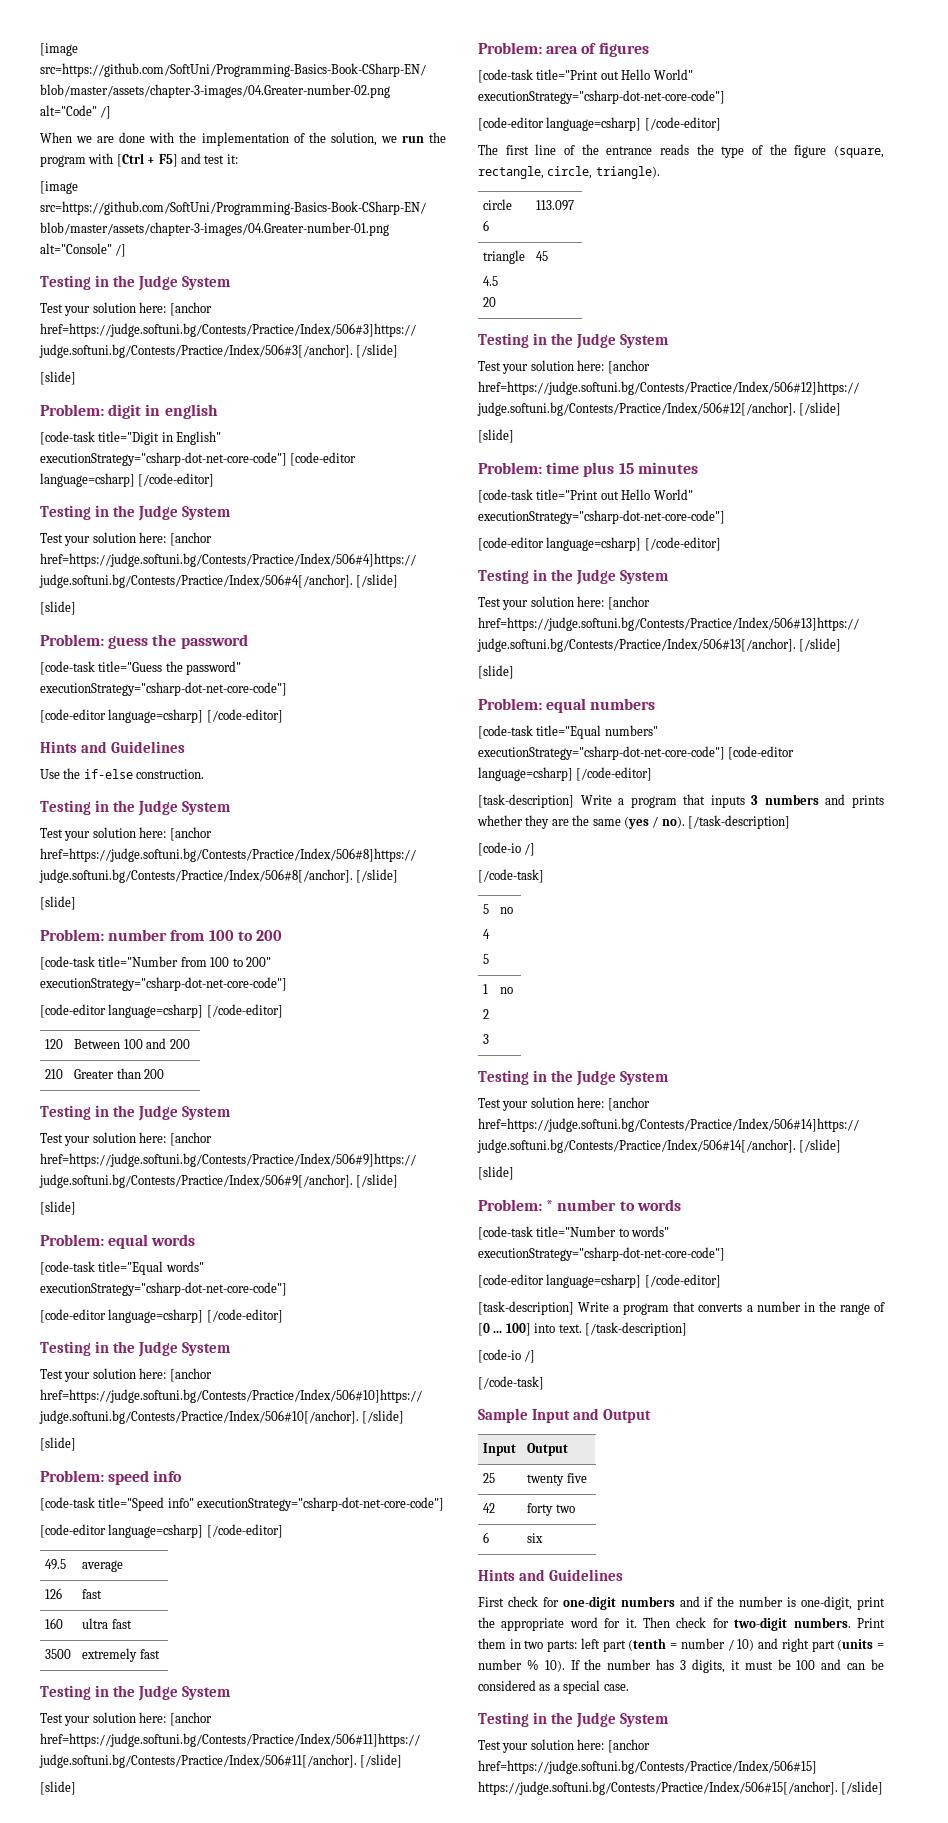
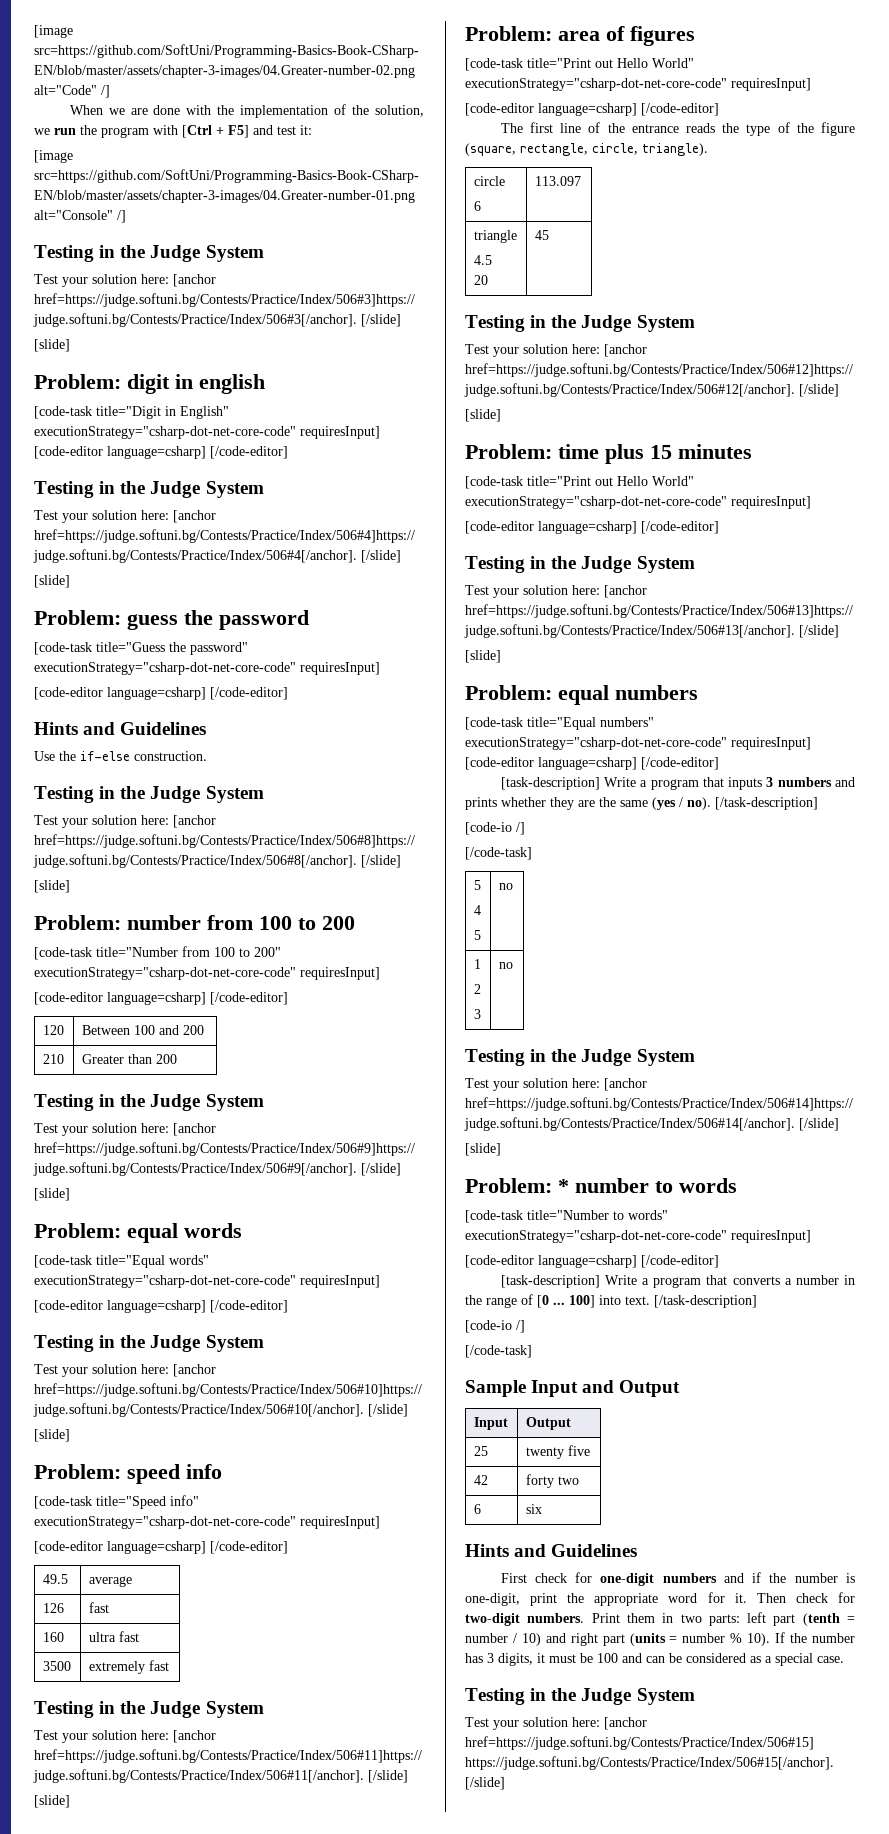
- [code-task title="Digit in English" executionStrategy="csharp-dot-net-core-code"] [code-editor language=csharp] [/code-editor]
+ [code-task title="Digit in English" executionStrategy="csharp-dot-net-core-code" requiresInput] [code-editor language=csharp] [/code-editor]
- [code-task title="Guess the password" executionStrategy="csharp-dot-net-core-code"]
+ [code-task title="Guess the password" executionStrategy="csharp-dot-net-core-code" requiresInput]
- [code-task title="Number from 100 to 200" executionStrategy="csharp-dot-net-core-code"]
+ [code-task title="Number from 100 to 200" executionStrategy="csharp-dot-net-core-code" requiresInput]
- [code-task title="Equal words" executionStrategy="csharp-dot-net-core-code"]
+ [code-task title="Equal words" executionStrategy="csharp-dot-net-core-code" requiresInput]
- [code-task title="Speed info" executionStrategy="csharp-dot-net-core-code"]
+ [code-task title="Speed info" executionStrategy="csharp-dot-net-core-code" requiresInput]
  Problem: area of figures
- [code-task title="Print out Hello World" executionStrategy="csharp-dot-net-core-code"]
+ [code-task title="Print out Hello World" executionStrategy="csharp-dot-net-core-code" requiresInput]
  Problem: time plus 15 minutes
- [code-task title="Print out Hello World" executionStrategy="csharp-dot-net-core-code"]
+ [code-task title="Print out Hello World" executionStrategy="csharp-dot-net-core-code" requiresInput]
- [code-task title="Equal numbers" executionStrategy="csharp-dot-net-core-code"] [code-editor language=csharp] [/code-editor]
+ [code-task title="Equal numbers" executionStrategy="csharp-dot-net-core-code" requiresInput] [code-editor language=csharp] [/code-editor]
- [code-task title="Number to words" executionStrategy="csharp-dot-net-core-code"]
+ [code-task title="Number to words" executionStrategy="csharp-dot-net-core-code" requiresInput]

